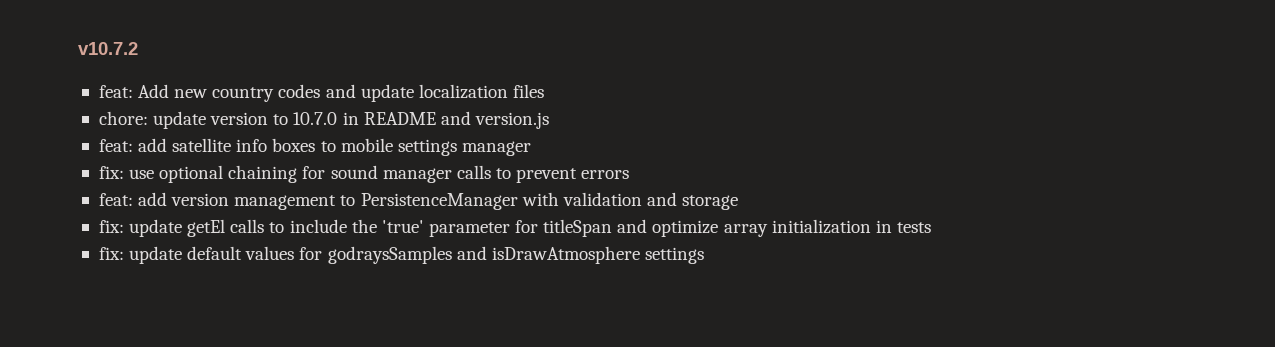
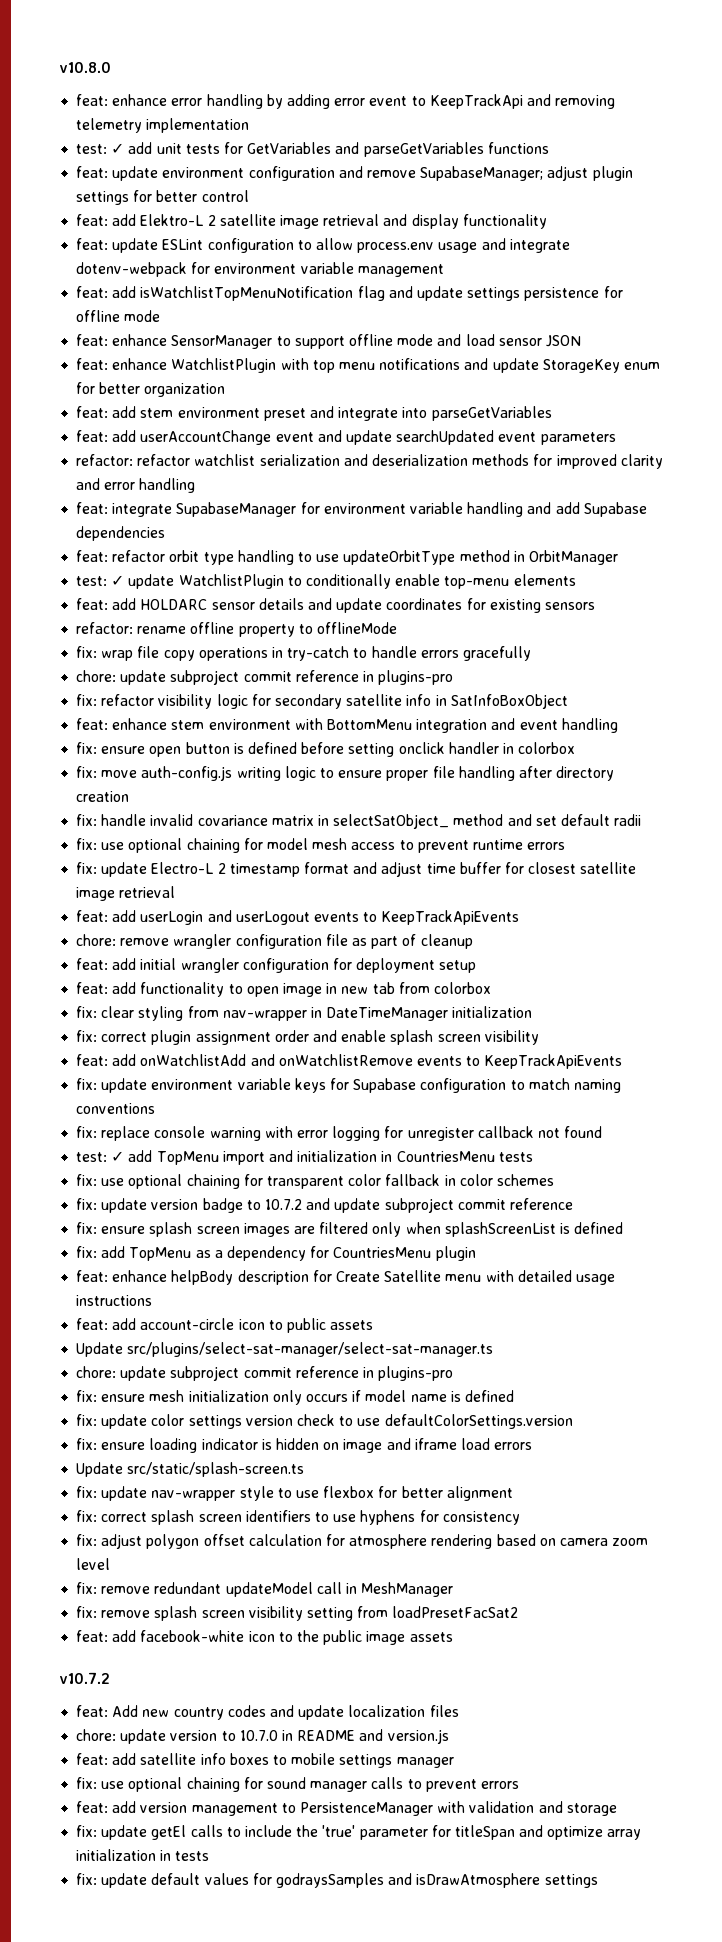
+ v10.8.0
+ feat: enhance error handling by adding error event to KeepTrackApi and removing telemetry implementation
+ test: ✓ add unit tests for GetVariables and parseGetVariables functions
+ feat: update environment configuration and remove SupabaseManager; adjust plugin settings for better control
+ feat: add Elektro-L 2 satellite image retrieval and display functionality
+ feat: update ESLint configuration to allow process.env usage and integrate dotenv-webpack for environment variable management
+ feat: add isWatchlistTopMenuNotification flag and update settings persistence for offline mode
+ feat: enhance SensorManager to support offline mode and load sensor JSON
+ feat: enhance WatchlistPlugin with top menu notifications and update StorageKey enum for better organization
+ feat: add stem environment preset and integrate into parseGetVariables
+ feat: add userAccountChange event and update searchUpdated event parameters
+ refactor: refactor watchlist serialization and deserialization methods for improved clarity and error handling
+ feat: integrate SupabaseManager for environment variable handling and add Supabase dependencies
+ feat: refactor orbit type handling to use updateOrbitType method in OrbitManager
+ test: ✓ update WatchlistPlugin to conditionally enable top-menu elements
+ feat: add HOLDARC sensor details and update coordinates for existing sensors
+ refactor: rename offline property to offlineMode
+ fix: wrap file copy operations in try-catch to handle errors gracefully
+ chore: update subproject commit reference in plugins-pro
+ fix: refactor visibility logic for secondary satellite info in SatInfoBoxObject
+ feat: enhance stem environment with BottomMenu integration and event handling
+ fix: ensure open button is defined before setting onclick handler in colorbox
+ fix: move auth-config.js writing logic to ensure proper file handling after directory creation
+ fix: handle invalid covariance matrix in selectSatObject_ method and set default radii
+ fix: use optional chaining for model mesh access to prevent runtime errors
+ fix: update Electro-L 2 timestamp format and adjust time buffer for closest satellite image retrieval
+ feat: add userLogin and userLogout events to KeepTrackApiEvents
+ chore: remove wrangler configuration file as part of cleanup
+ feat: add initial wrangler configuration for deployment setup
+ feat: add functionality to open image in new tab from colorbox
+ fix: clear styling from nav-wrapper in DateTimeManager initialization
+ fix: correct plugin assignment order and enable splash screen visibility
+ feat: add onWatchlistAdd and onWatchlistRemove events to KeepTrackApiEvents
+ fix: update environment variable keys for Supabase configuration to match naming conventions
+ fix: replace console warning with error logging for unregister callback not found
+ test: ✓ add TopMenu import and initialization in CountriesMenu tests
+ fix: use optional chaining for transparent color fallback in color schemes
+ fix: update version badge to 10.7.2 and update subproject commit reference
+ fix: ensure splash screen images are filtered only when splashScreenList is defined
+ fix: add TopMenu as a dependency for CountriesMenu plugin
+ feat: enhance helpBody description for Create Satellite menu with detailed usage instructions
+ feat: add account-circle icon to public assets
+ Update src/plugins/select-sat-manager/select-sat-manager.ts
+ chore: update subproject commit reference in plugins-pro
+ fix: ensure mesh initialization only occurs if model name is defined
+ fix: update color settings version check to use defaultColorSettings.version
+ fix: ensure loading indicator is hidden on image and iframe load errors
+ Update src/static/splash-screen.ts
+ fix: update nav-wrapper style to use flexbox for better alignment
+ fix: correct splash screen identifiers to use hyphens for consistency
+ fix: adjust polygon offset calculation for atmosphere rendering based on camera zoom level
+ fix: remove redundant updateModel call in MeshManager
+ fix: remove splash screen visibility setting from loadPresetFacSat2
+ feat: add facebook-white icon to the public image assets

